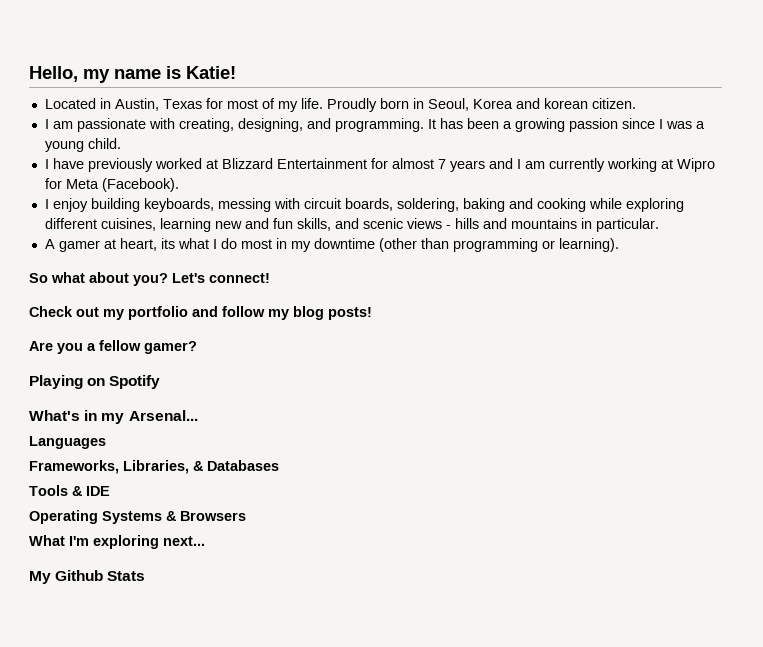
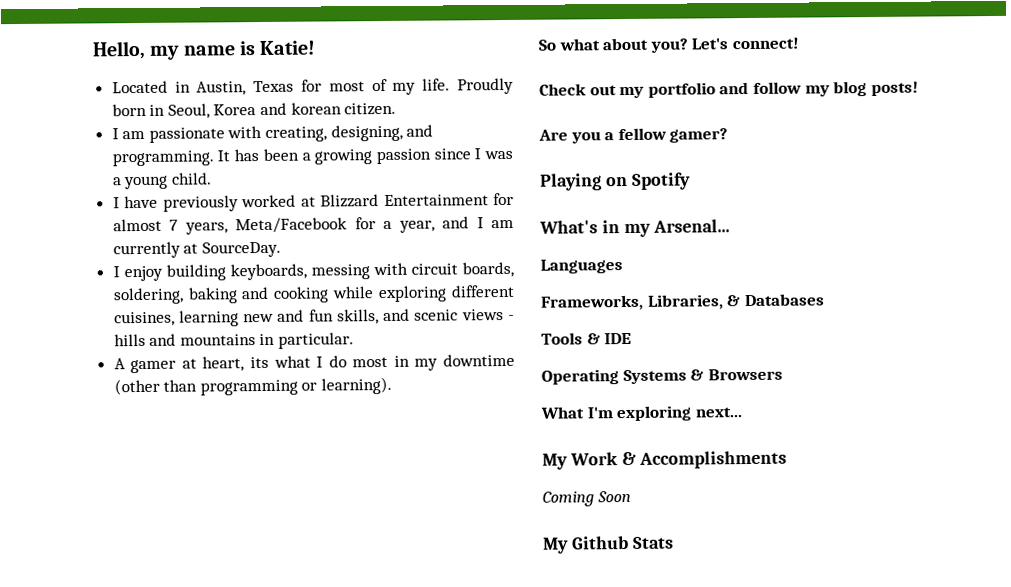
- I have previously worked at Blizzard Entertainment for almost 7 years and I am currently working at Wipro for Meta (Facebook).
+ I have previously worked at Blizzard Entertainment for almost 7 years, Meta/Facebook for a year, and I am currently at SourceDay.
+ My Work & Accomplishments
+ Coming Soon

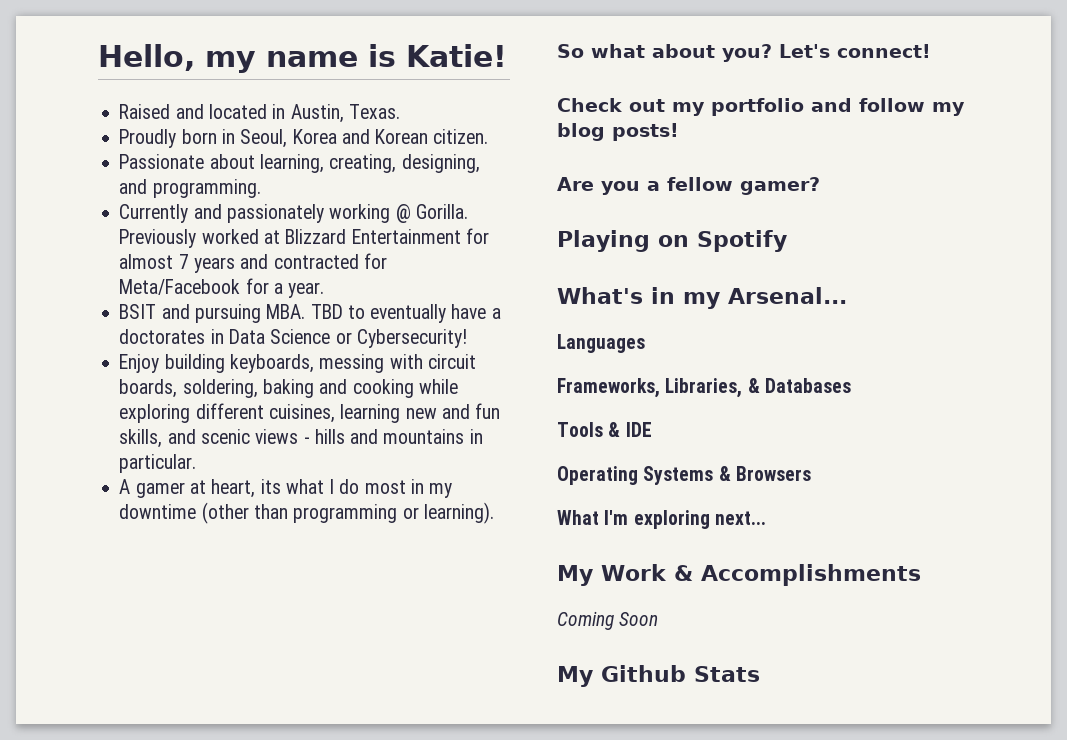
- Located in Austin, Texas for most of my life. Proudly born in Seoul, Korea and korean citizen.
+ Raised and located in Austin, Texas.
+ Proudly born in Seoul, Korea and Korean citizen.
- I am passionate with creating, designing, and programming. It has been a growing passion since I was a young child.
- I have previously worked at Blizzard Entertainment for almost 7 years, Meta/Facebook for a year, and I am currently at SourceDay.
- I enjoy building keyboards, messing with circuit boards, soldering, baking and cooking while exploring different cuisines, learning new and fun skills, and scenic views - hills and mountains in particular.
+ Passionate about learning, creating, designing, and programming.
+ Currently and passionately working @ Gorilla. Previously worked at Blizzard Entertainment for almost 7 years and contracted for Meta/Facebook for a year.
+ BSIT and pursuing MBA. TBD to eventually have a doctorates in Data Science or Cybersecurity!
+ Enjoy building keyboards, messing with circuit boards, soldering, baking and cooking while exploring different cuisines, learning new and fun skills, and scenic views - hills and mountains in particular.

